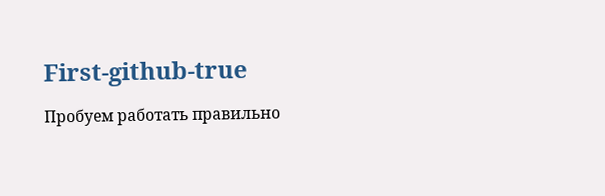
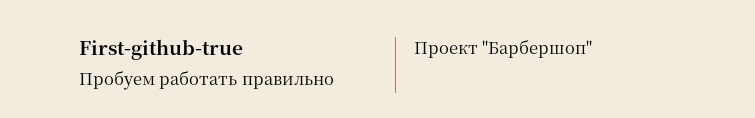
- Пробуем работать правильно
+ Пробуем работать правильно Проект "Барбершоп"

